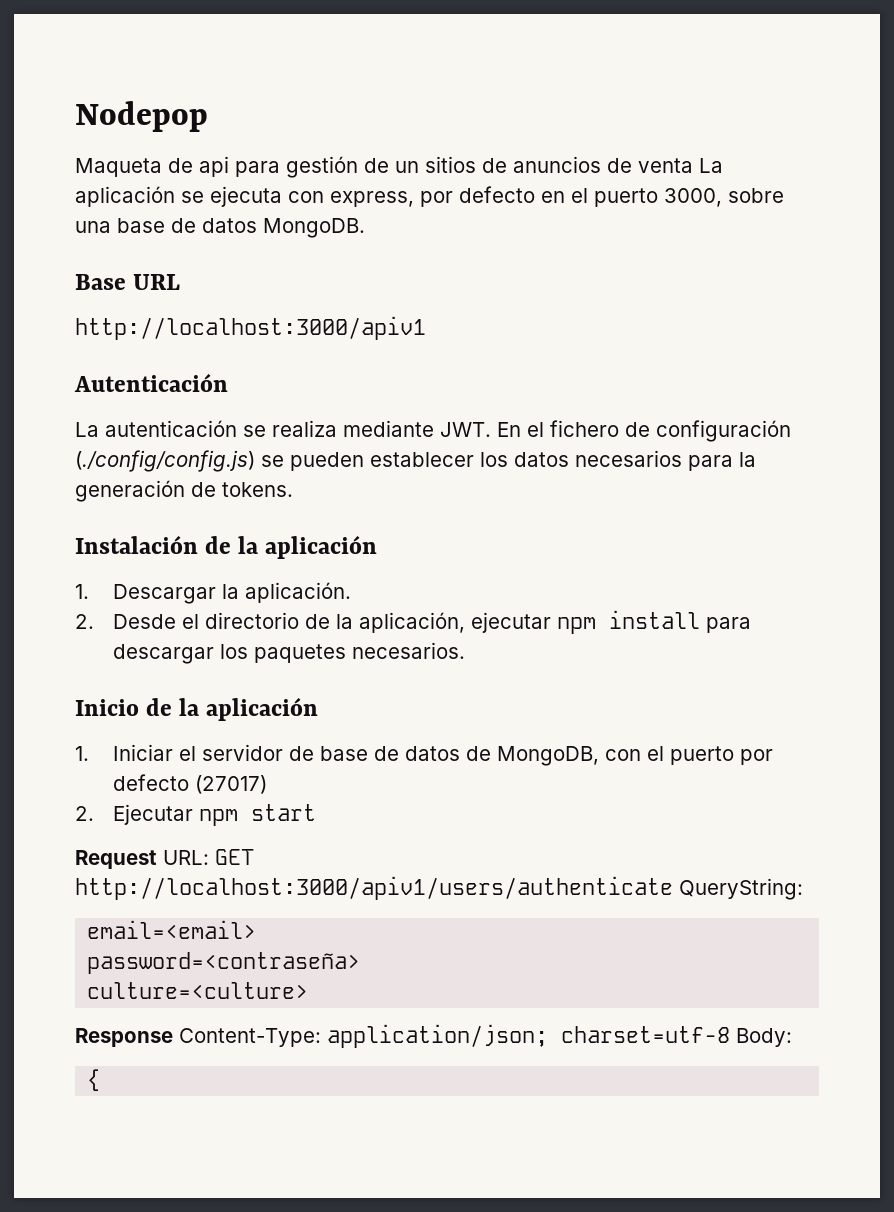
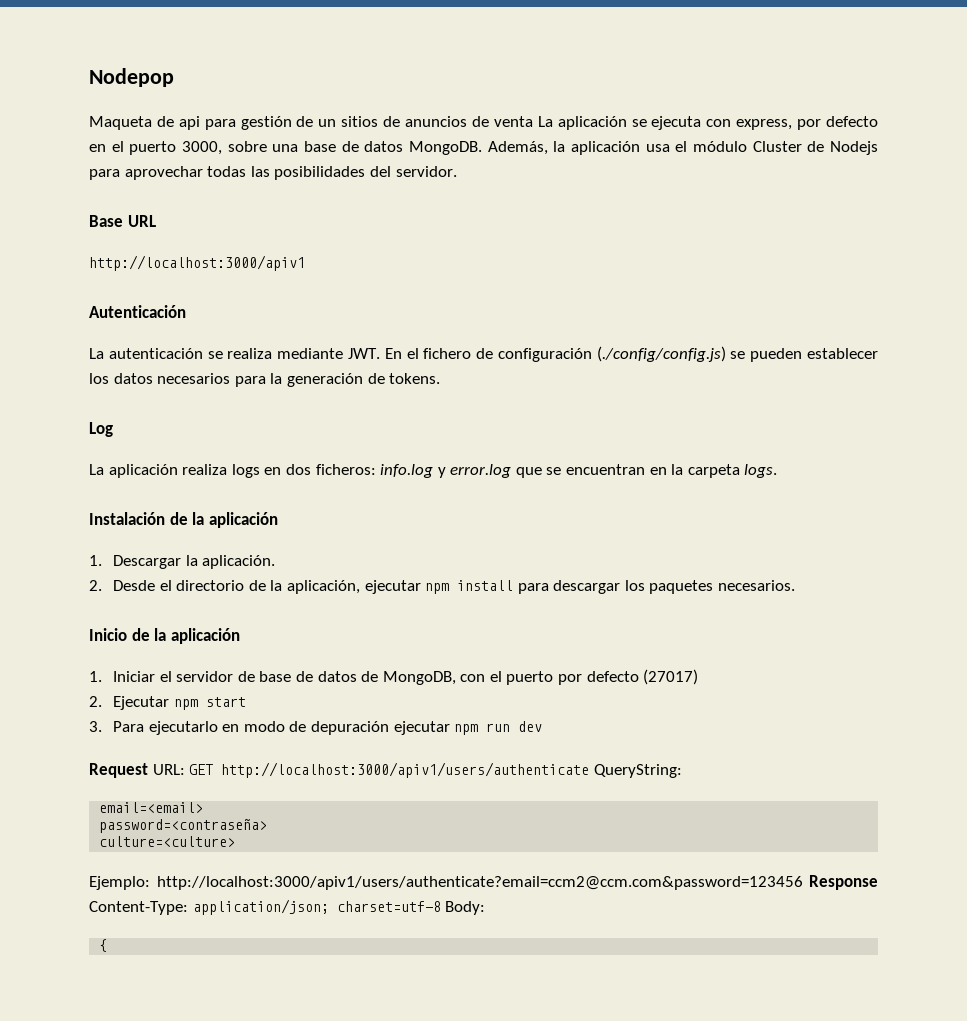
+ Además, la aplicación usa el módulo Cluster de Nodejs para aprovechar todas las posibilidades del servidor.
+ Log
+ La aplicación realiza logs en dos ficheros: info.log y error.log que se encuentran en la carpeta logs.
+ 3. Para ejecutarlo en modo de depuración ejecutar npm run dev
- Response Content-Type: application/json; charset=utf-8 Body:
+ Ejemplo: http://localhost:3000/apiv1/users/authenticate?email=ccm2@ccm.com&password=123456 Response Content-Type: application/json; charset=utf-8 Body:

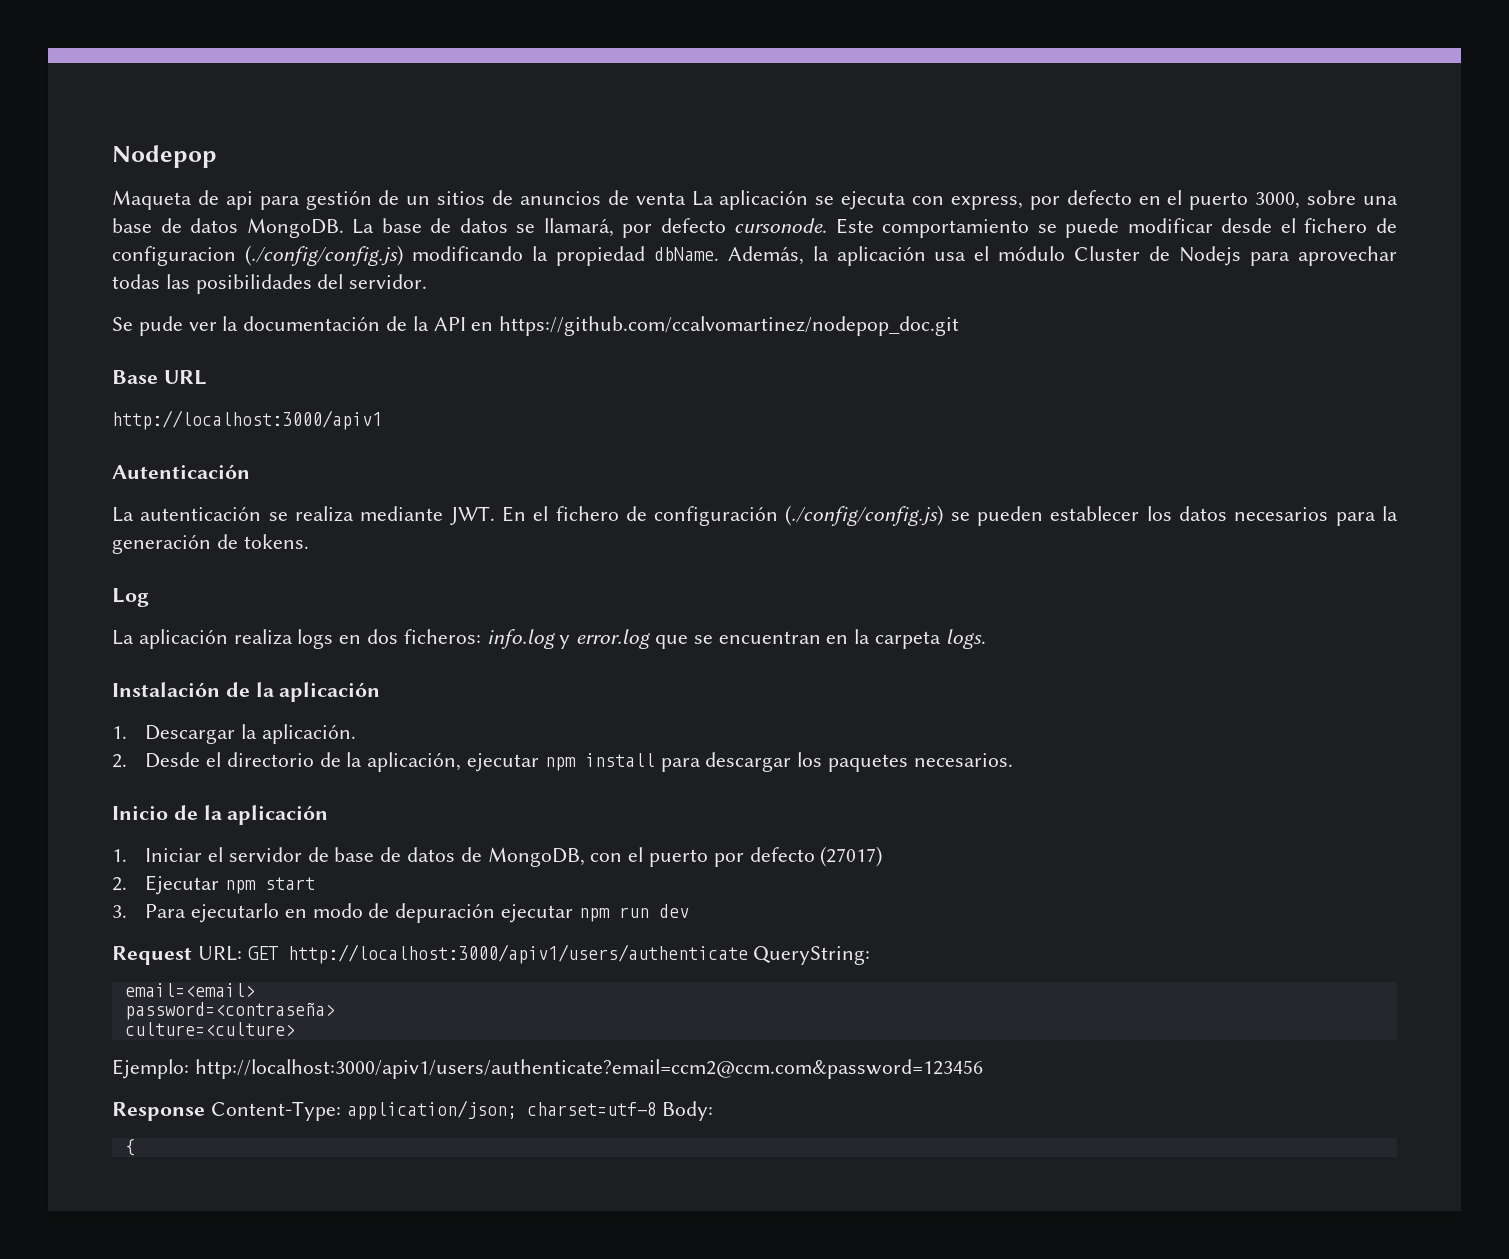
+ La base de datos se llamará, por defecto cursonode. Este comportamiento se puede modificar desde el fichero de configuracion (./config/config.js) modificando la propiedad dbName.
+ Se pude ver la documentación de la API en https://github.com/ccalvomartinez/nodepop_doc.git
- Ejemplo: http://localhost:3000/apiv1/users/authenticate?email=ccm2@ccm.com&password=123456 Response Content-Type: application/json; charset=utf-8 Body:
+ Ejemplo: http://localhost:3000/apiv1/users/authenticate?email=ccm2@ccm.com&password=123456
+ Response Content-Type: application/json; charset=utf-8 Body:

